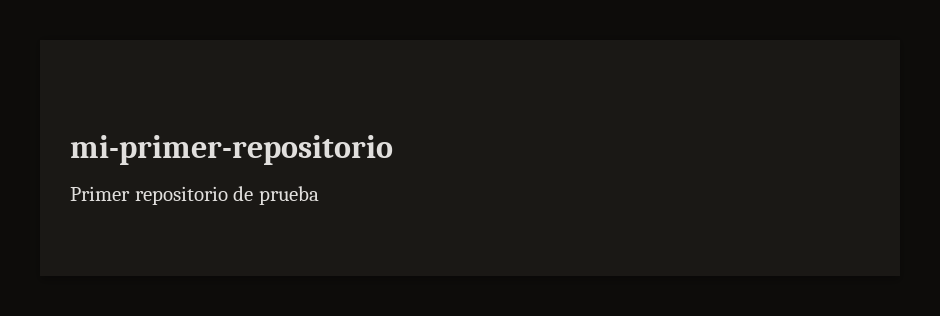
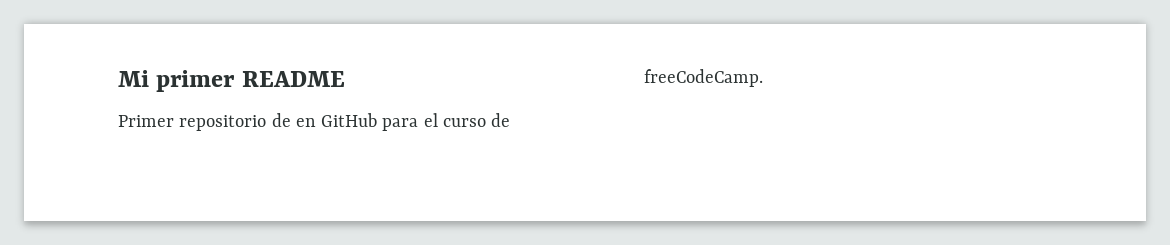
- mi-primer-repositorio
+ Mi primer README
- Primer repositorio de prueba
+ Primer repositorio de en GitHub para el curso de freeCodeCamp.

